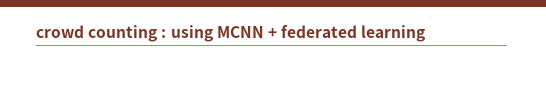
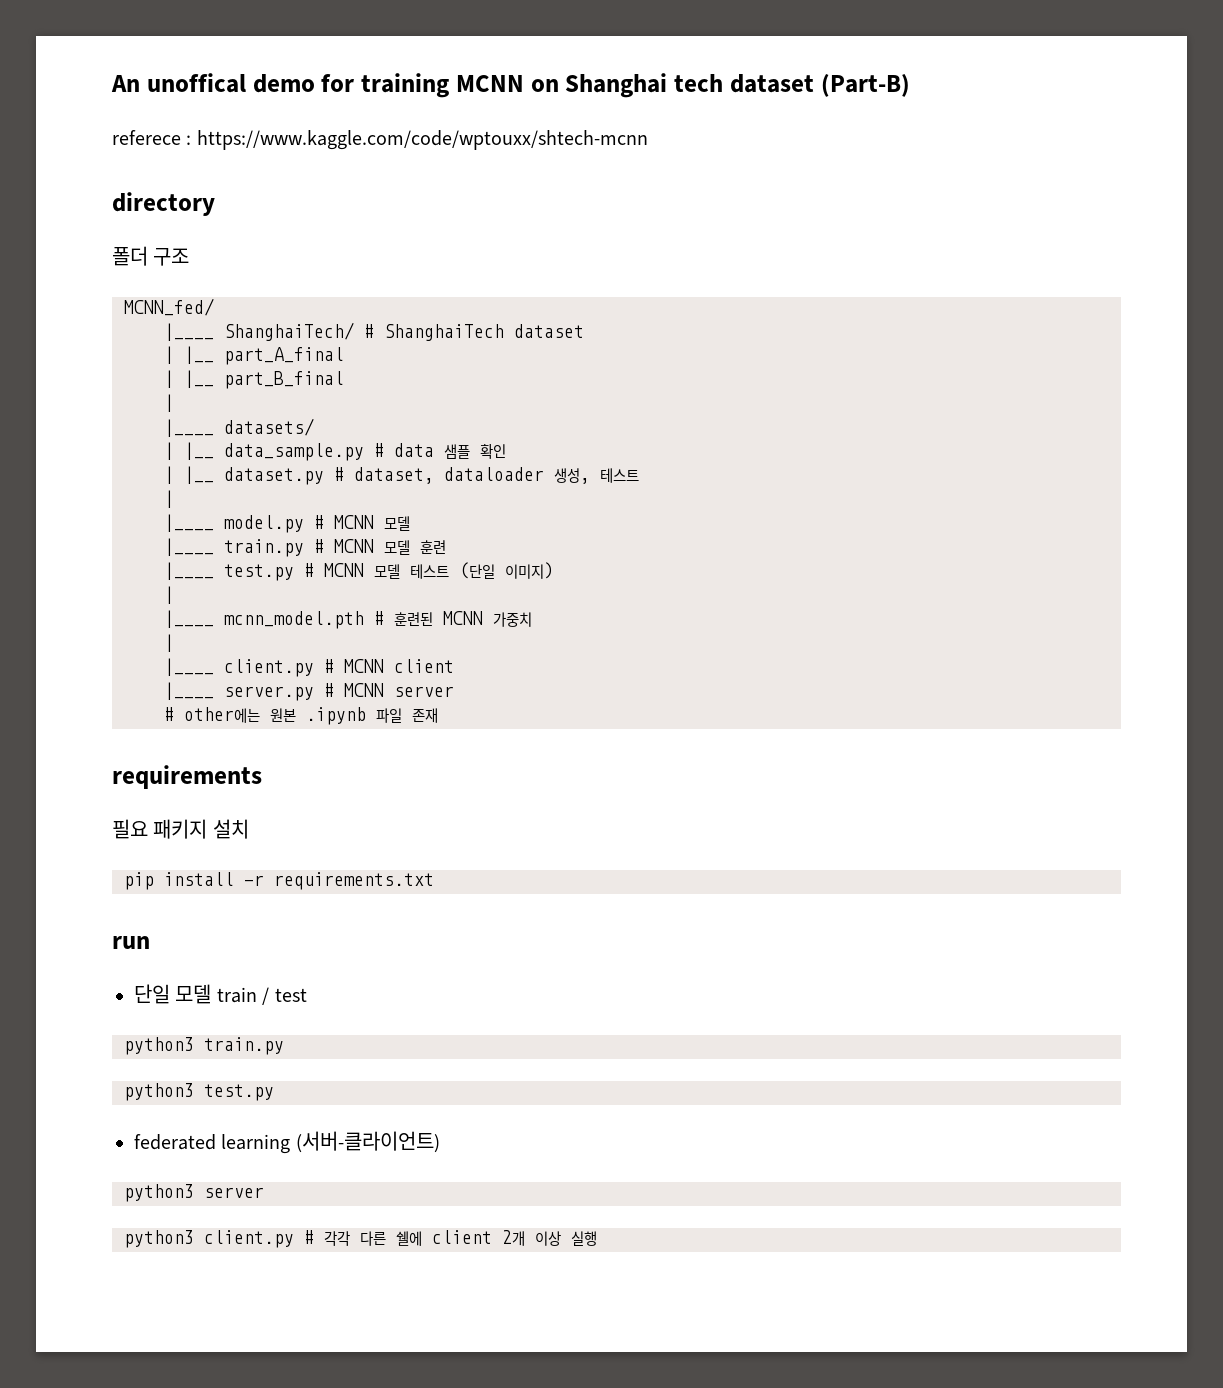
- crowd counting : using MCNN + federated learning
+ An unoffical demo for training MCNN on Shanghai tech dataset (Part-B)
+ referece : https://www.kaggle.com/code/wptouxx/shtech-mcnn
+ directory
+ 폴더 구조
+ MCNN_fed/
+ |____ ShanghaiTech/ # ShanghaiTech dataset
+ | |__ part_A_final
+ | |__ part_B_final
+ |
+ |____ datasets/
+ | |__ data_sample.py # data 샘플 확인
+ | |__ dataset.py # dataset, dataloader 생성, 테스트
+ |
+ |____ model.py # MCNN 모델
+ |____ train.py # MCNN 모델 훈련
+ |____ test.py # MCNN 모델 테스트 (단일 이미지)
+ |
+ |____ mcnn_model.pth # 훈련된 MCNN 가중치
+ |
+ |____ client.py # MCNN client
+ |____ server.py # MCNN server
+ # other에는 원본 .ipynb 파일 존재
+ requirements
+ 필요 패키지 설치
+ pip install -r requirements.txt
+ run
+ 단일 모델 train / test
+ python3 train.py
+ python3 test.py
+ federated learning (서버-클라이언트)
+ python3 server
+ python3 client.py # 각각 다른 쉘에 client 2개 이상 실행

